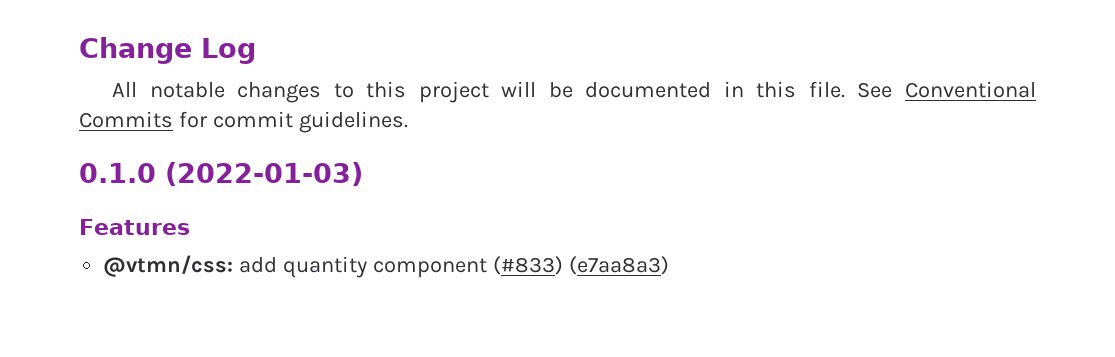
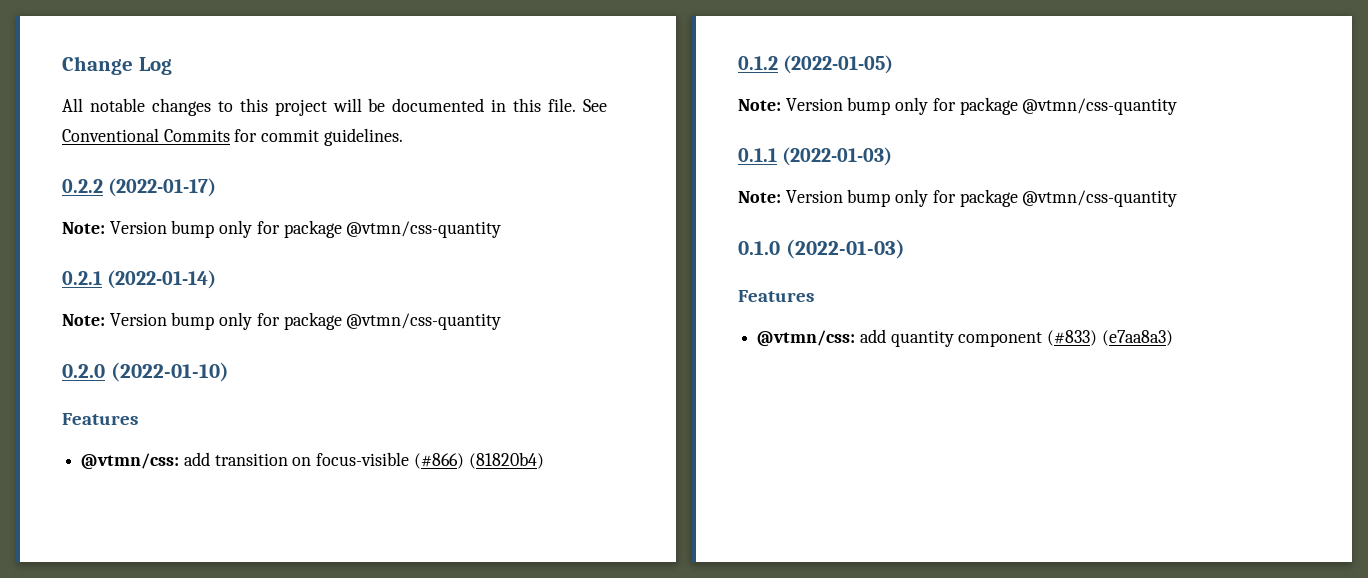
+ 0.2.2 (2022-01-17)
+ Note: Version bump only for package @vtmn/css-quantity
+ 0.2.1 (2022-01-14)
+ Note: Version bump only for package @vtmn/css-quantity
+ 0.2.0 (2022-01-10)
+ Features
+ @vtmn/css: add transition on focus-visible (#866) (81820b4)
+ 0.1.2 (2022-01-05)
+ Note: Version bump only for package @vtmn/css-quantity
+ 0.1.1 (2022-01-03)
+ Note: Version bump only for package @vtmn/css-quantity

